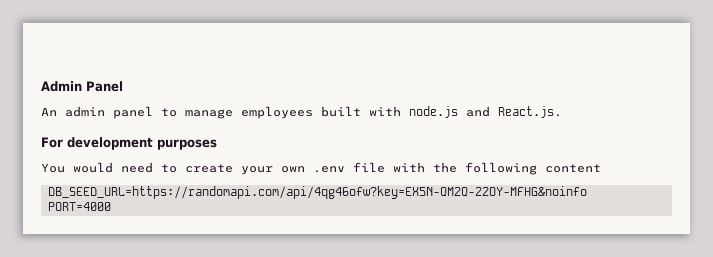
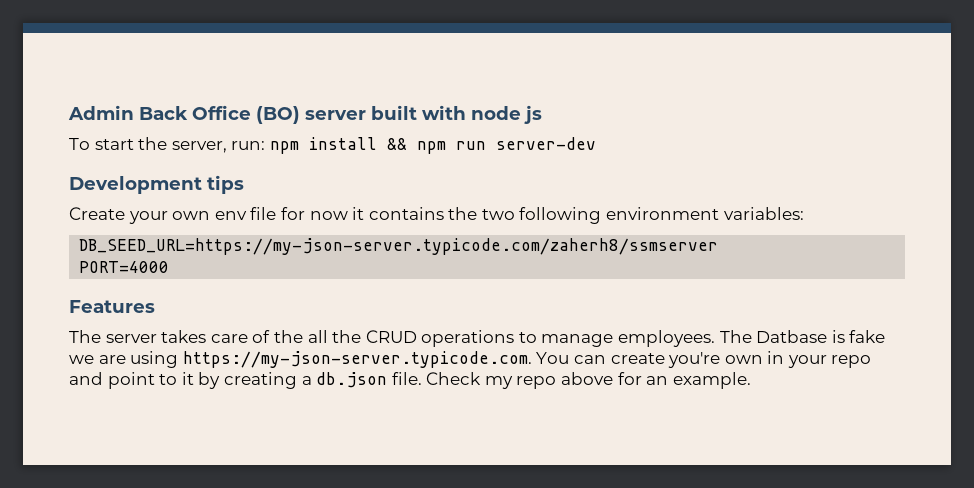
- Admin Panel
- An admin panel to manage employees built with node.js and React.js.
- For development purposes
- You would need to create your own .env file with the following content
- DB_SEED_URL=https://randomapi.com/api/4qg46ofw?key=EX5N-QM2Q-22OY-MFHG&noinfo
+ Admin Back Office (BO) server built with node js
+ To start the server, run: npm install && npm run server-dev
+ Development tips
+ Create your own env file for now it contains the two following environment variables:
+ DB_SEED_URL=https://my-json-server.typicode.com/zaherh8/ssmserver
  PORT=4000
+ Features
+ The server takes care of the all the CRUD operations to manage employees. The Datbase is fake we are using https://my-json-server.typicode.com. You can create you're own in your repo and point to it by creating a db.json file. Check my repo above for an example.

